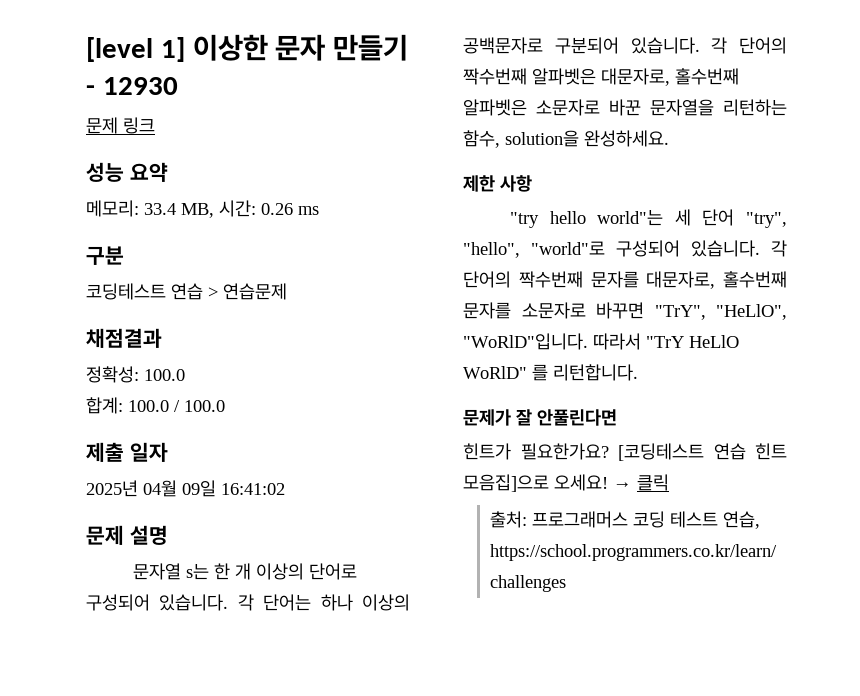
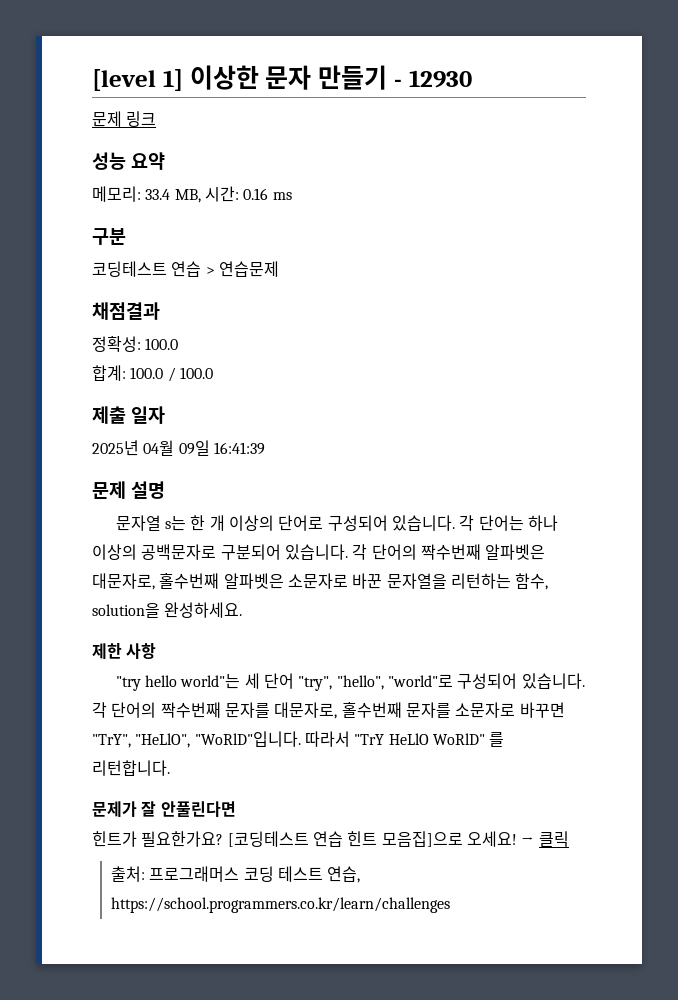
- 메모리: 33.4 MB, 시간: 0.26 ms
+ 메모리: 33.4 MB, 시간: 0.16 ms
- 2025년 04월 09일 16:41:02
+ 2025년 04월 09일 16:41:39

